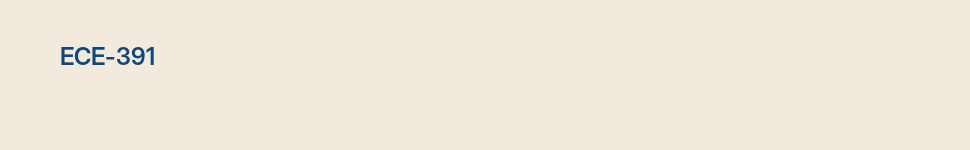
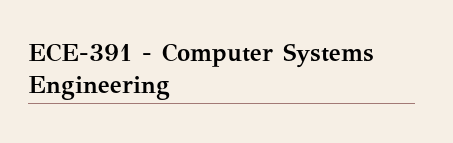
- ECE-391
+ ECE-391 - Computer Systems Engineering

